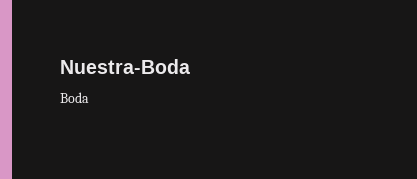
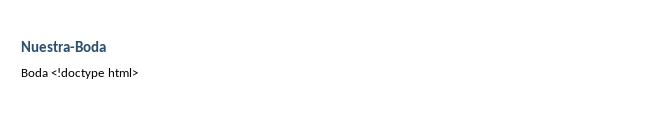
- Boda
+ Boda <!doctype html>

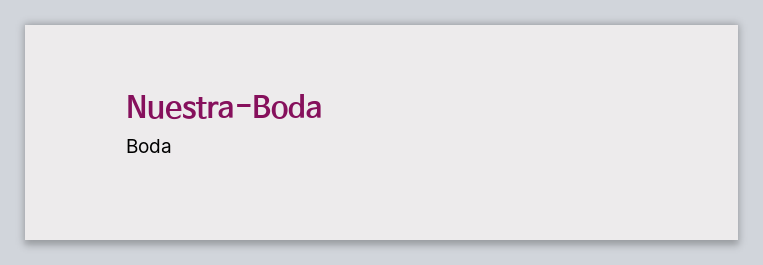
- Boda <!doctype html>
+ Boda

